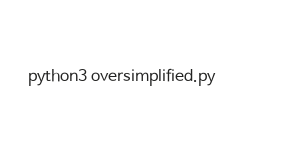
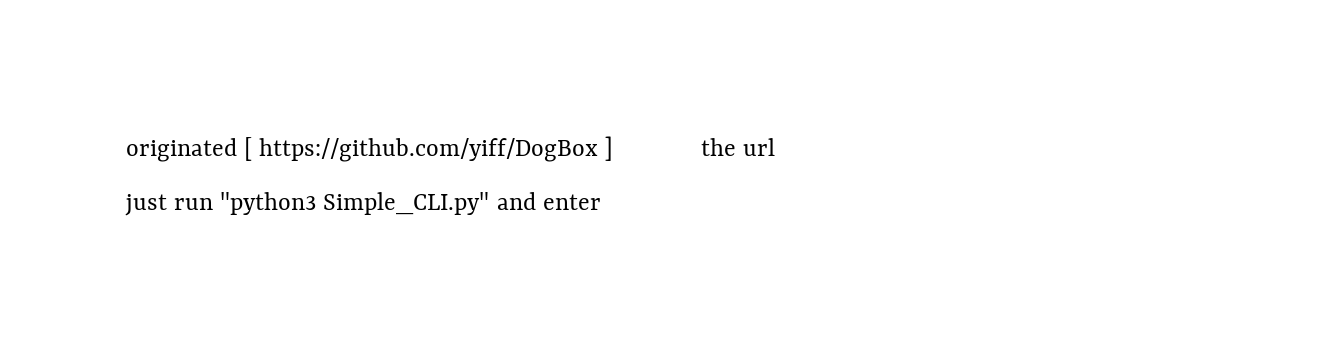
- python3 oversimplified.py
+ originated [ https://github.com/yiff/DogBox ]
+ just run "python3 Simple_CLI.py" and enter the url

